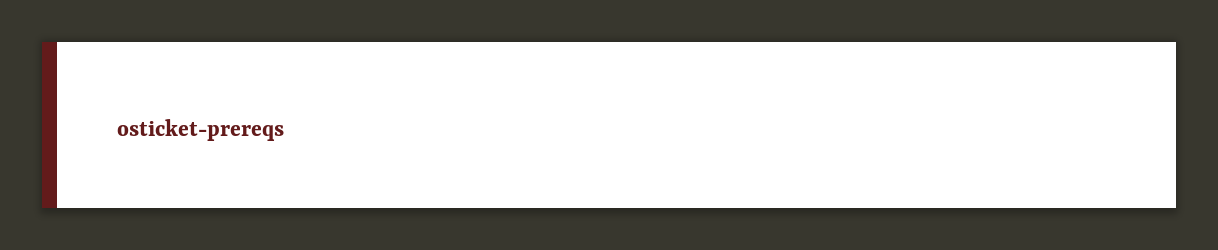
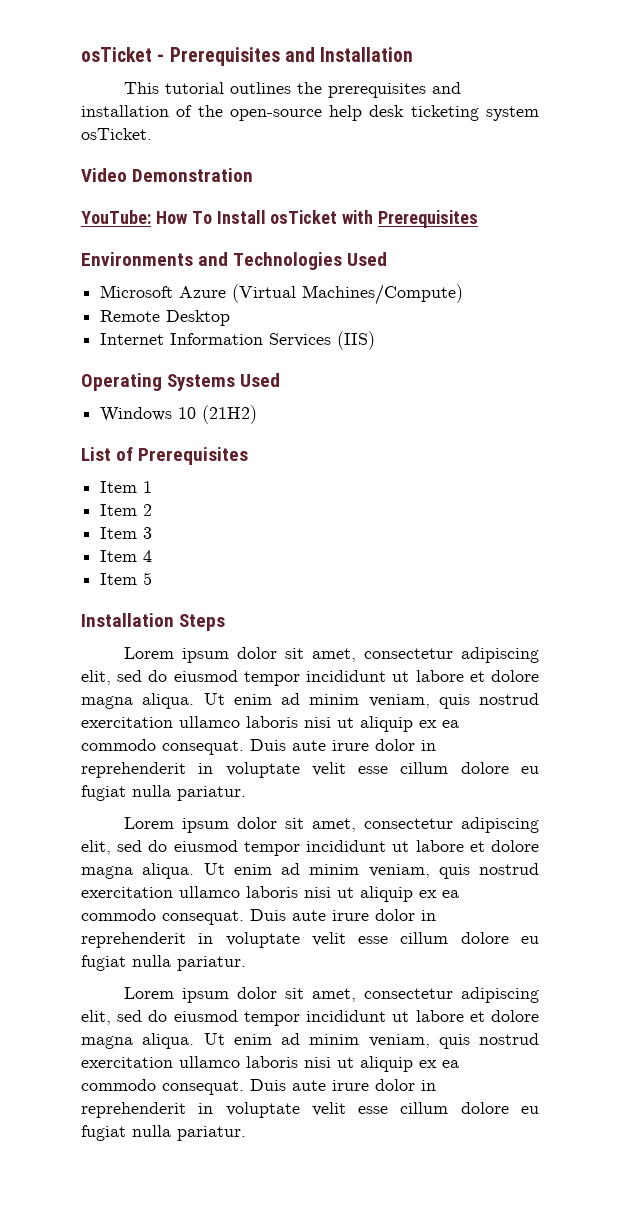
- osticket-prereqs
+ osTicket - Prerequisites and Installation
+ This tutorial outlines the prerequisites and installation of the open-source help desk ticketing system osTicket.
+ Video Demonstration
+ YouTube: How To Install osTicket with Prerequisites
+ Environments and Technologies Used
+ Microsoft Azure (Virtual Machines/Compute)
+ Remote Desktop
+ Internet Information Services (IIS)
+ Operating Systems Used
+ Windows 10 (21H2)
+ List of Prerequisites
+ Item 1
+ Item 2
+ Item 3
+ Item 4
+ Item 5
+ Installation Steps
+ Lorem ipsum dolor sit amet, consectetur adipiscing elit, sed do eiusmod tempor incididunt ut labore et dolore magna aliqua. Ut enim ad minim veniam, quis nostrud exercitation ullamco laboris nisi ut aliquip ex ea commodo consequat. Duis aute irure dolor in reprehenderit in voluptate velit esse cillum dolore eu fugiat nulla pariatur.
+ Lorem ipsum dolor sit amet, consectetur adipiscing elit, sed do eiusmod tempor incididunt ut labore et dolore magna aliqua. Ut enim ad minim veniam, quis nostrud exercitation ullamco laboris nisi ut aliquip ex ea commodo consequat. Duis aute irure dolor in reprehenderit in voluptate velit esse cillum dolore eu fugiat nulla pariatur.
+ Lorem ipsum dolor sit amet, consectetur adipiscing elit, sed do eiusmod tempor incididunt ut labore et dolore magna aliqua. Ut enim ad minim veniam, quis nostrud exercitation ullamco laboris nisi ut aliquip ex ea commodo consequat. Duis aute irure dolor in reprehenderit in voluptate velit esse cillum dolore eu fugiat nulla pariatur.

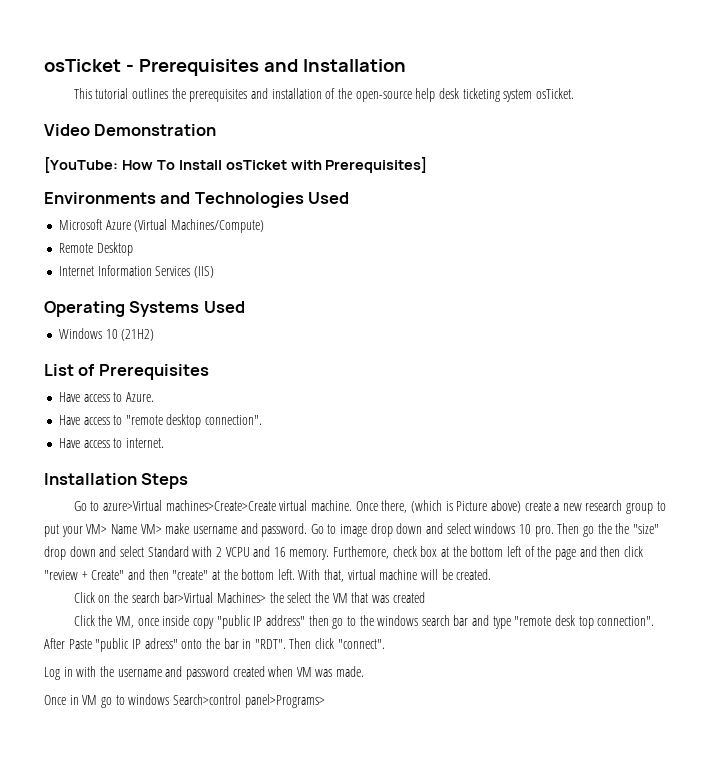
- YouTube: How To Install osTicket with Prerequisites
+ [YouTube: How To Install osTicket with Prerequisites]
- Item 1
- Item 2
- Item 3
- Item 4
- Item 5
+ Have access to Azure.
+ Have access to "remote desktop connection".
+ Have access to internet.
  Installation Steps
- Lorem ipsum dolor sit amet, consectetur adipiscing elit, sed do eiusmod tempor incididunt ut labore et dolore magna aliqua. Ut enim ad minim veniam, quis nostrud exercitation ullamco laboris nisi ut aliquip ex ea commodo consequat. Duis aute irure dolor in reprehenderit in voluptate velit esse cillum dolore eu fugiat nulla pariatur.
- Lorem ipsum dolor sit amet, consectetur adipiscing elit, sed do eiusmod tempor incididunt ut labore et dolore magna aliqua. Ut enim ad minim veniam, quis nostrud exercitation ullamco laboris nisi ut aliquip ex ea commodo consequat. Duis aute irure dolor in reprehenderit in voluptate velit esse cillum dolore eu fugiat nulla pariatur.
- Lorem ipsum dolor sit amet, consectetur adipiscing elit, sed do eiusmod tempor incididunt ut labore et dolore magna aliqua. Ut enim ad minim veniam, quis nostrud exercitation ullamco laboris nisi ut aliquip ex ea commodo consequat. Duis aute irure dolor in reprehenderit in voluptate velit esse cillum dolore eu fugiat nulla pariatur.
+ Go to azure>Virtual machines>Create>Create virtual machine. Once there, (which is Picture above) create a new research group to put your VM> Name VM> make username and password. Go to image drop down and select windows 10 pro. Then go the the "size" drop down and select Standard with 2 VCPU and 16 memory. Furthemore, check box at the bottom left of the page and then click "review + Create" and then "create" at the bottom left. With that, virtual machine will be created.
+ Click on the search bar>Virtual Machines> the select the VM that was created
+ Click the VM, once inside copy "public IP address" then go to the windows search bar and type "remote desk top connection". After Paste "public IP adress" onto the bar in "RDT". Then click "connect".
+ Log in with the username and password created when VM was made.
+ Once in VM go to windows Search>control panel>Programs>

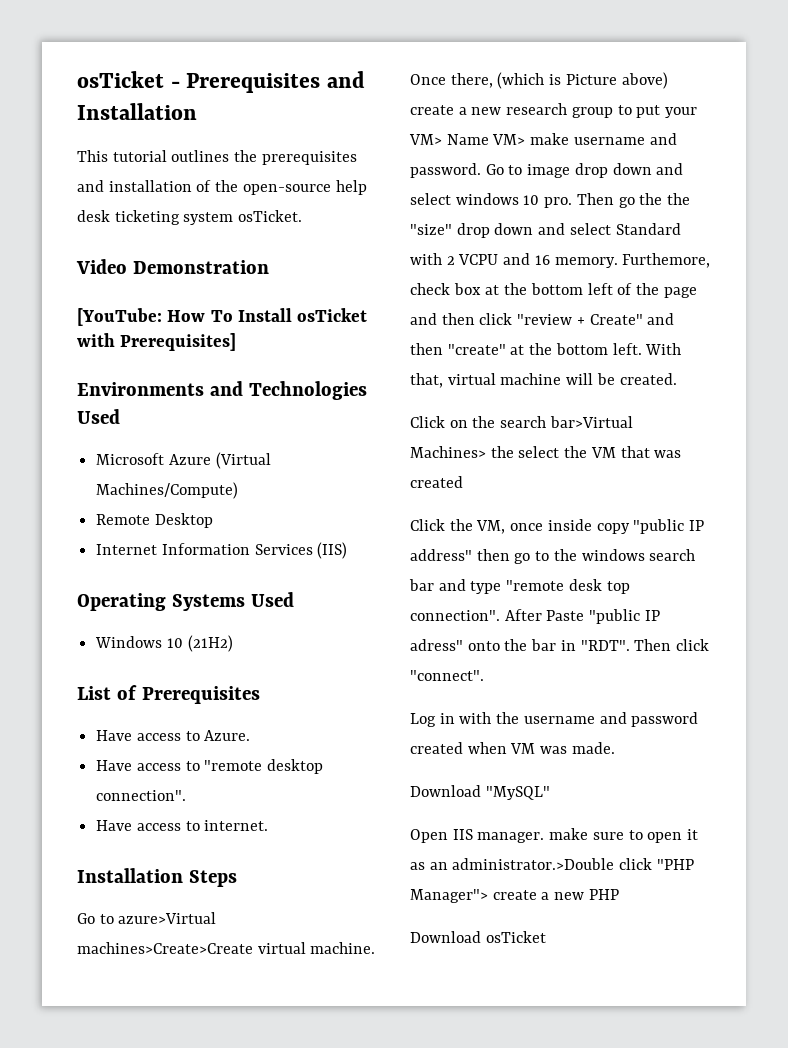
- Once in VM go to windows Search>control panel>Programs>
+ Download "MySQL"
+ Open IIS manager. make sure to open it as an administrator.>Double click "PHP Manager"> create a new PHP
+ Download osTicket

